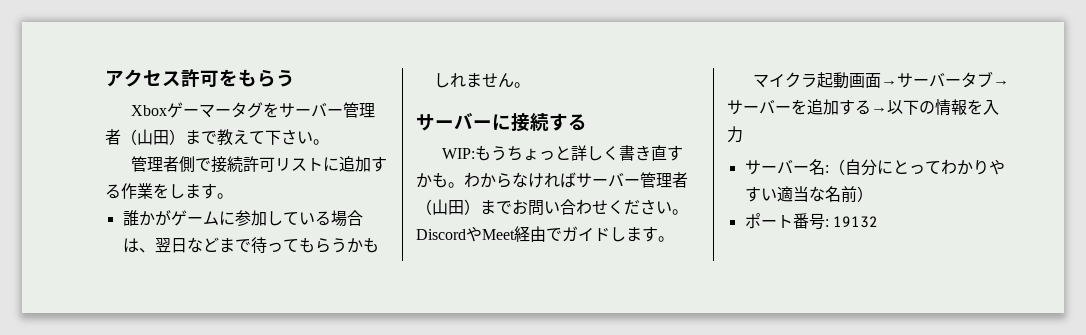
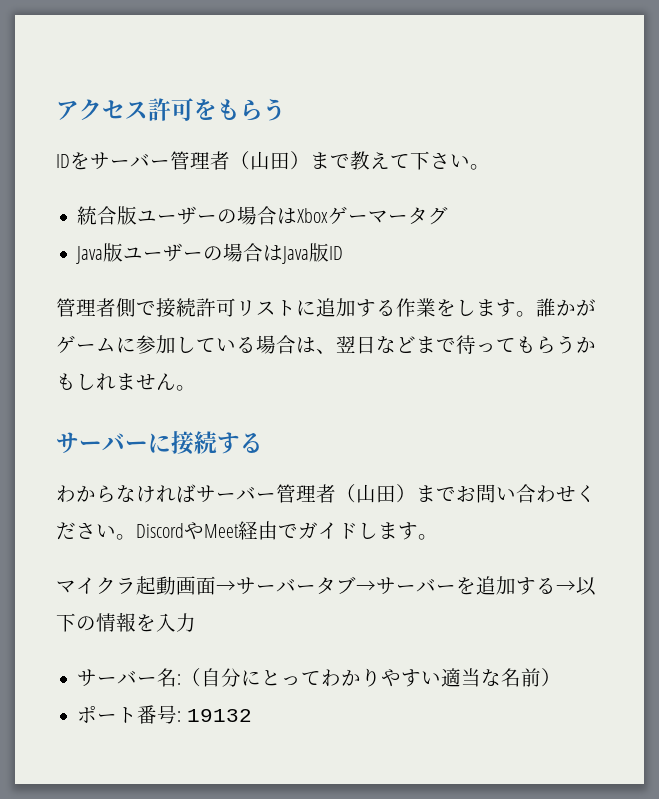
- Xboxゲーマータグをサーバー管理者（山田）まで教えて下さい。
+ IDをサーバー管理者（山田）まで教えて下さい。
+ 統合版ユーザーの場合はXboxゲーマータグ
+ Java版ユーザーの場合はJava版ID
- 管理者側で接続許可リストに追加する作業をします。
- 誰かがゲームに参加している場合は、翌日などまで待ってもらうかもしれません。
+ 管理者側で接続許可リストに追加する作業をします。誰かがゲームに参加している場合は、翌日などまで待ってもらうかもしれません。
- WIP:もうちょっと詳しく書き直すかも。

